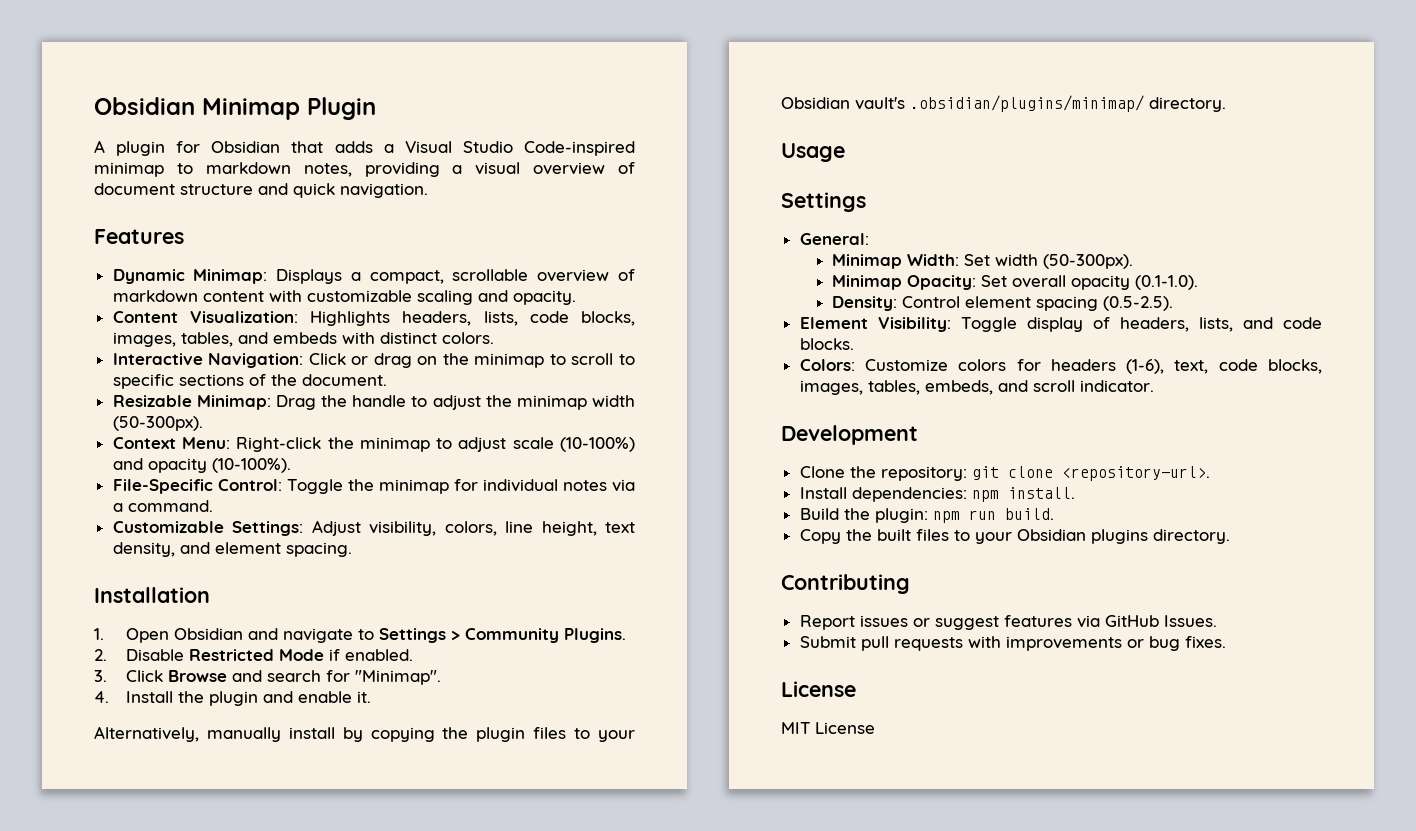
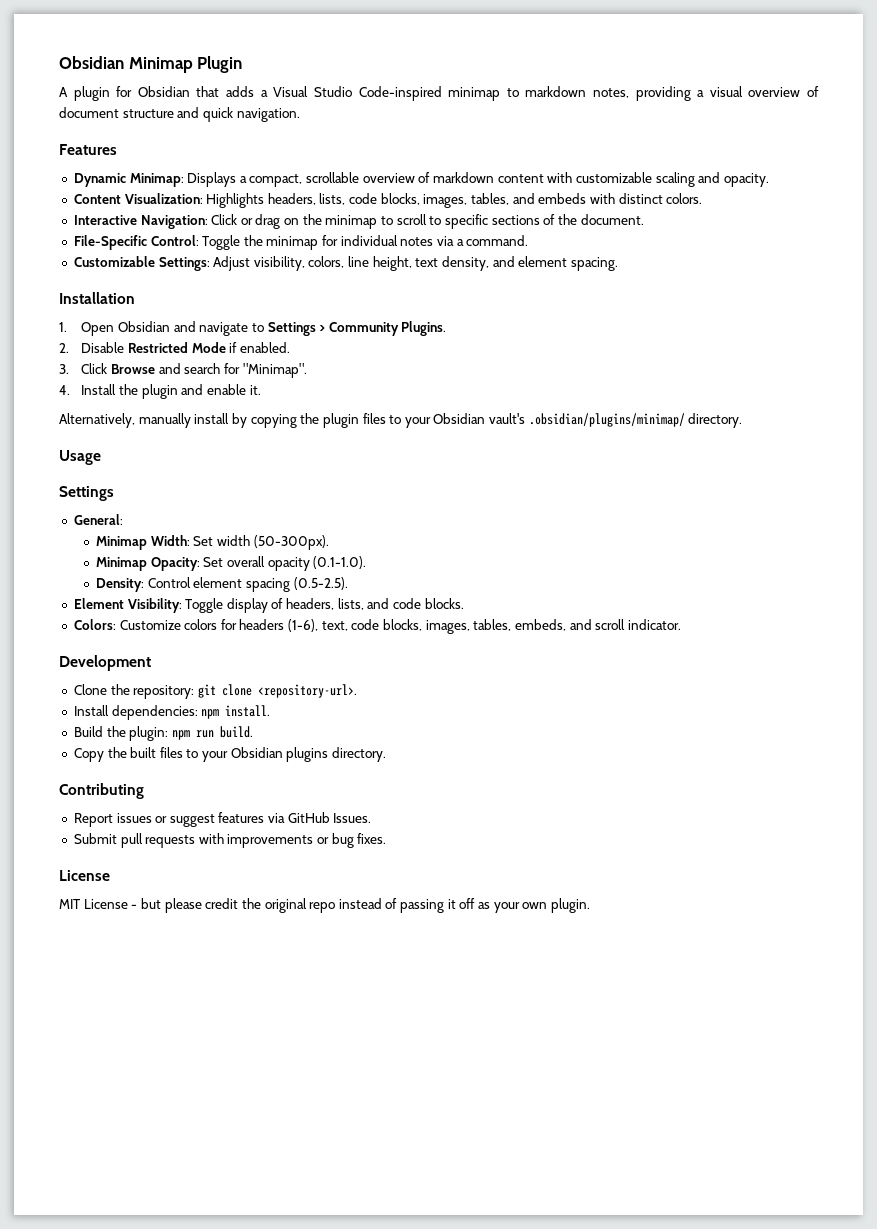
- Resizable Minimap: Drag the handle to adjust the minimap width (50-300px).
- Context Menu: Right-click the minimap to adjust scale (10-100%) and opacity (10-100%).
- MIT License
+ MIT License - but please credit the original repo instead of passing it off as your own plugin.

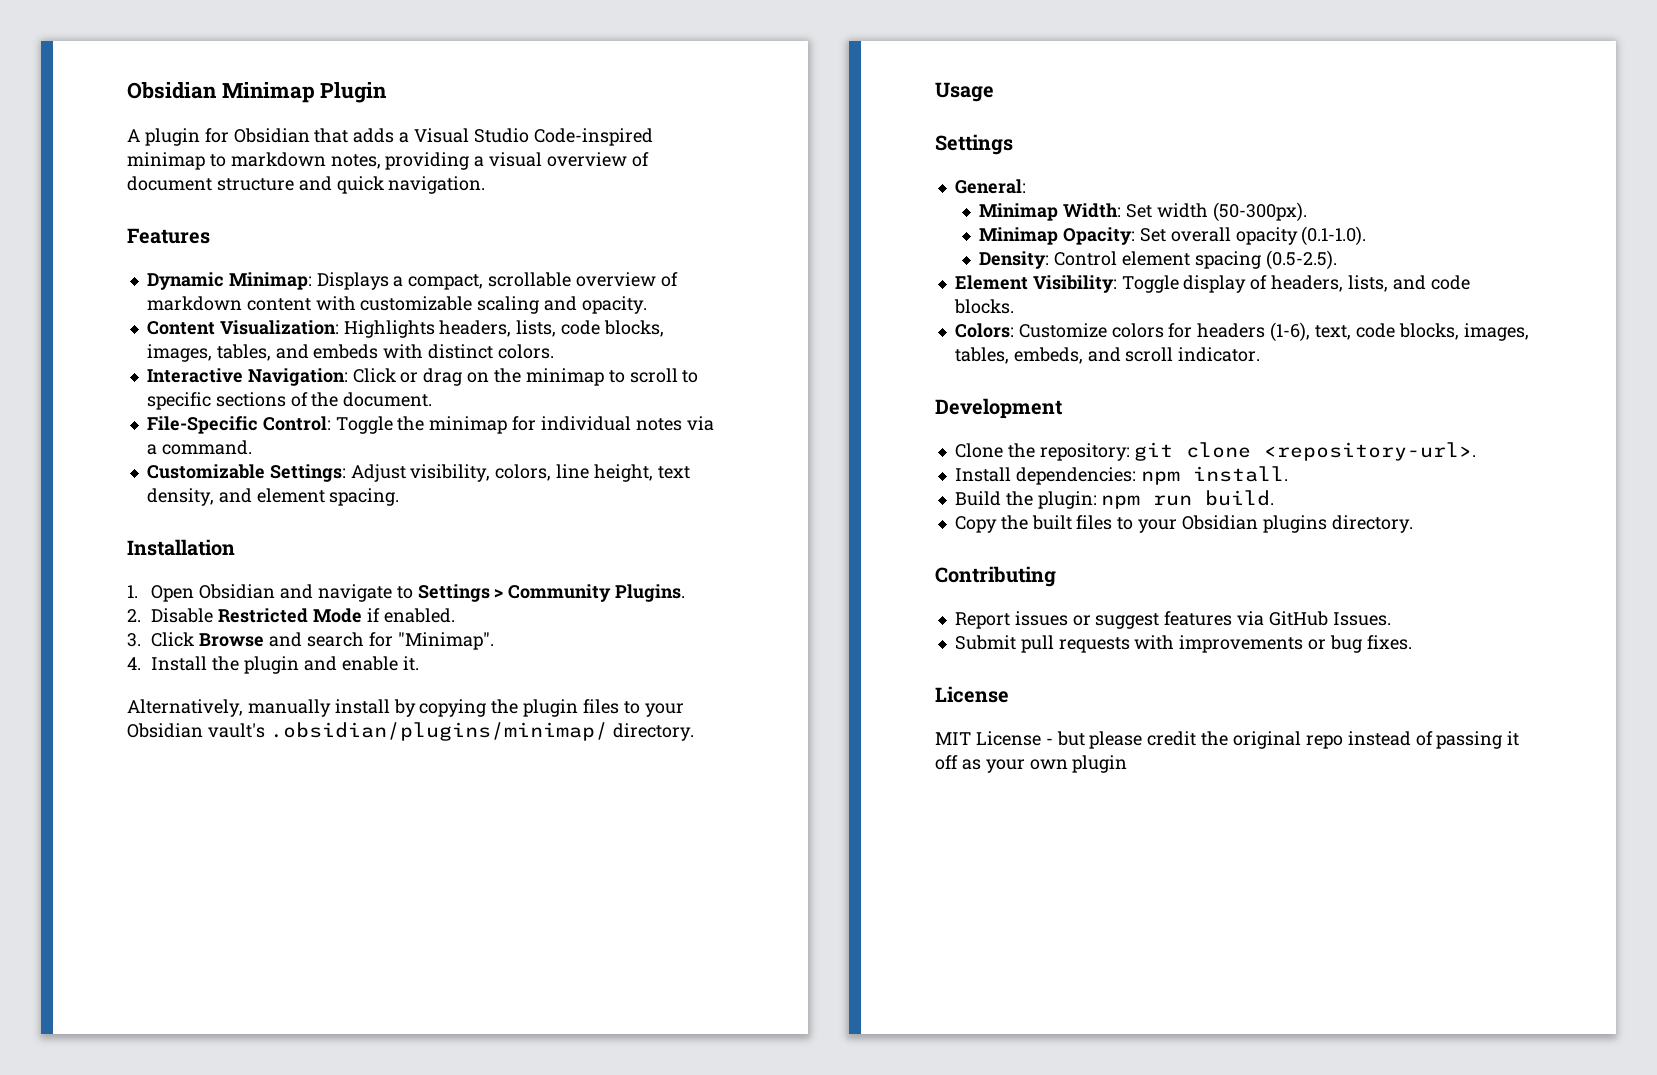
- MIT License - but please credit the original repo instead of passing it off as your own plugin.
+ MIT License - but please credit the original repo instead of passing it off as your own plugin

